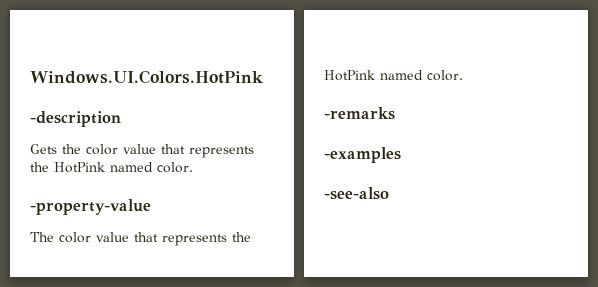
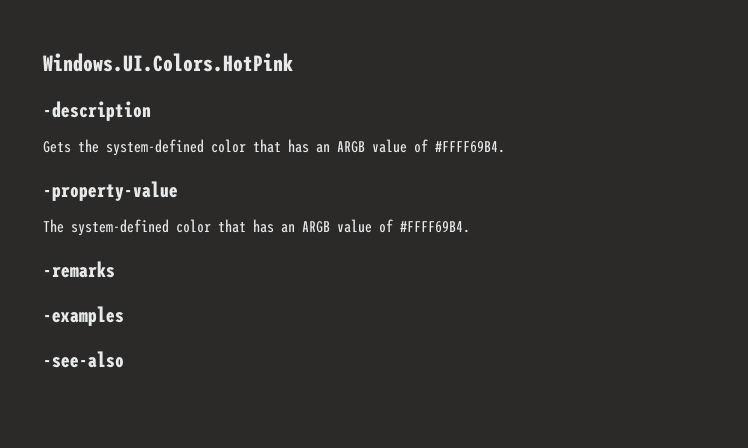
- Gets the color value that represents the HotPink named color.
+ Gets the system-defined color that has an ARGB value of #FFFF69B4.
  -property-value
- The color value that represents the HotPink named color.
+ The system-defined color that has an ARGB value of #FFFF69B4.

